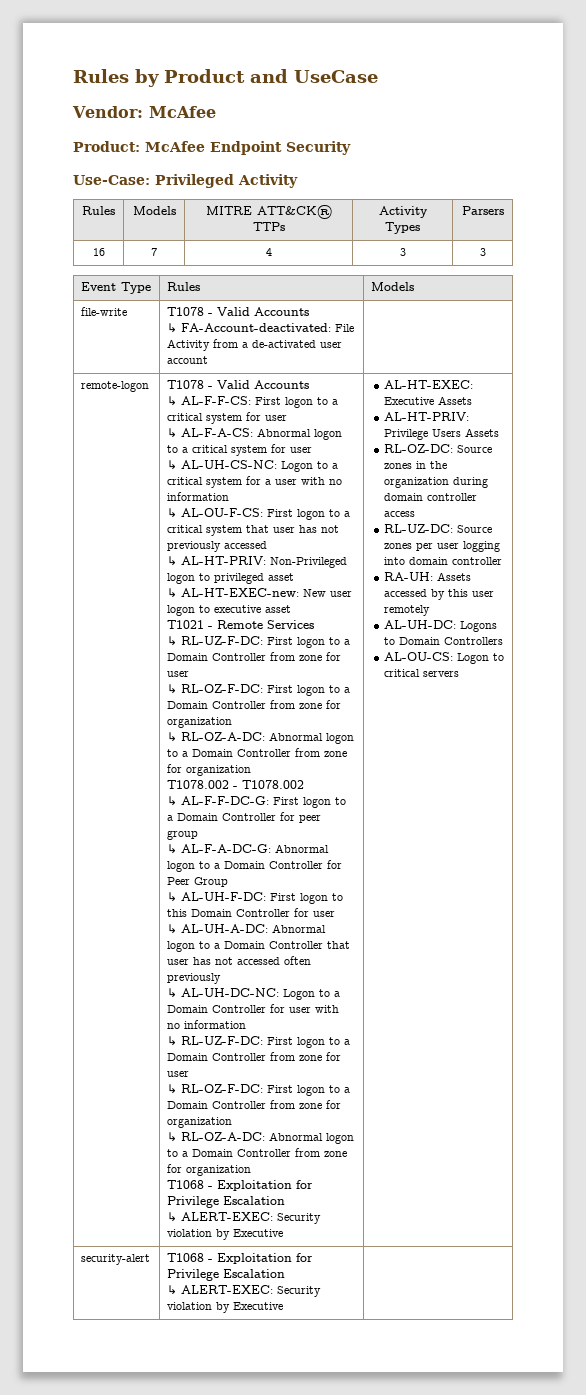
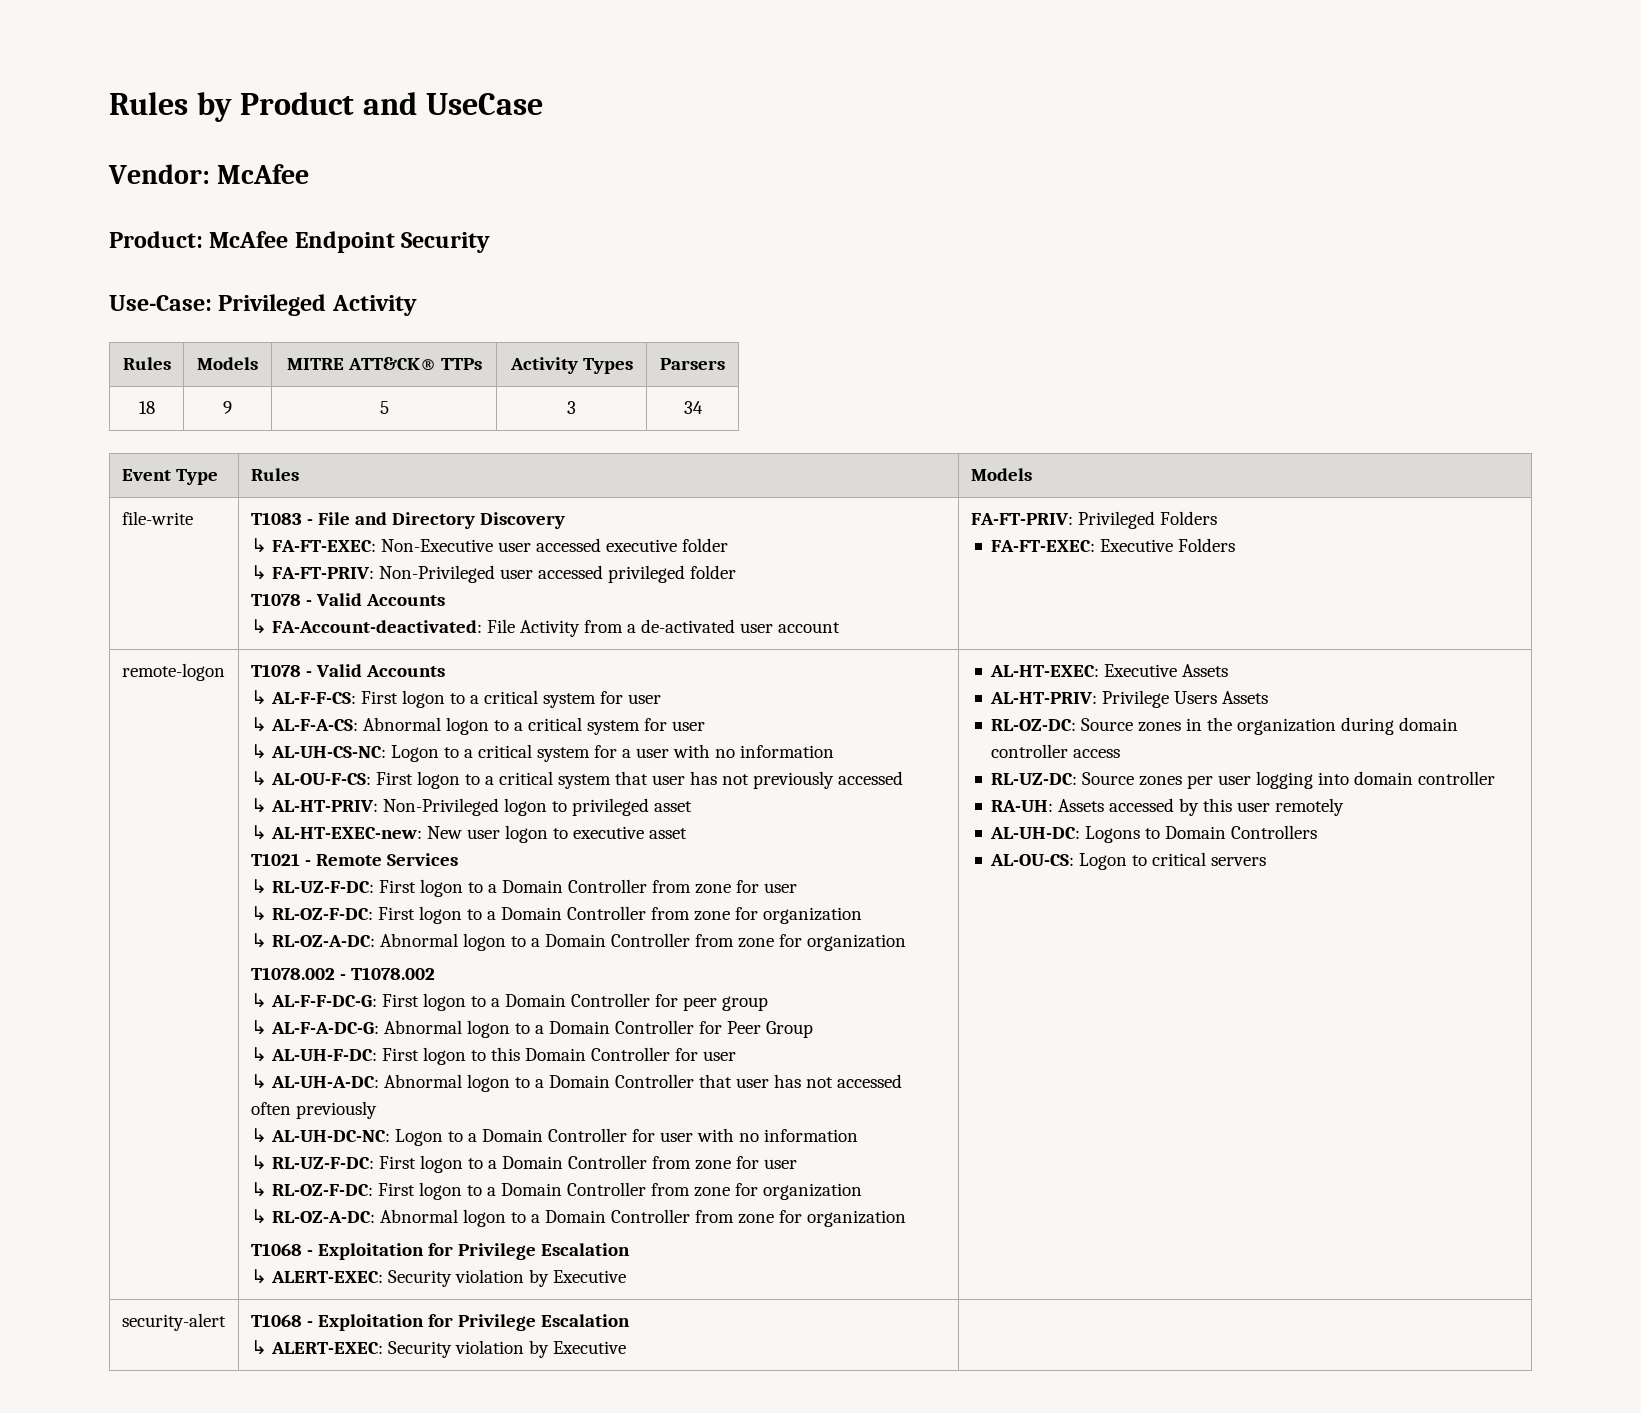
- 16 | 7 | 4 | 3 | 3
+ 18 | 9 | 5 | 3 | 34
- file-write | T1078 - Valid Accounts
- ↳ FA-Account-deactivated: File Activity from a de-activated user account |
+ file-write | T1083 - File and Directory Discovery
+ ↳ FA-FT-EXEC: Non-Executive user accessed executive folder
+ ↳ FA-FT-PRIV: Non-Privileged user accessed privileged folder
+ T1078 - Valid Accounts
+ ↳ FA-Account-deactivated: File Activity from a de-activated user account | FA-FT-PRIV: Privileged Folders
+ FA-FT-EXEC: Executive Folders

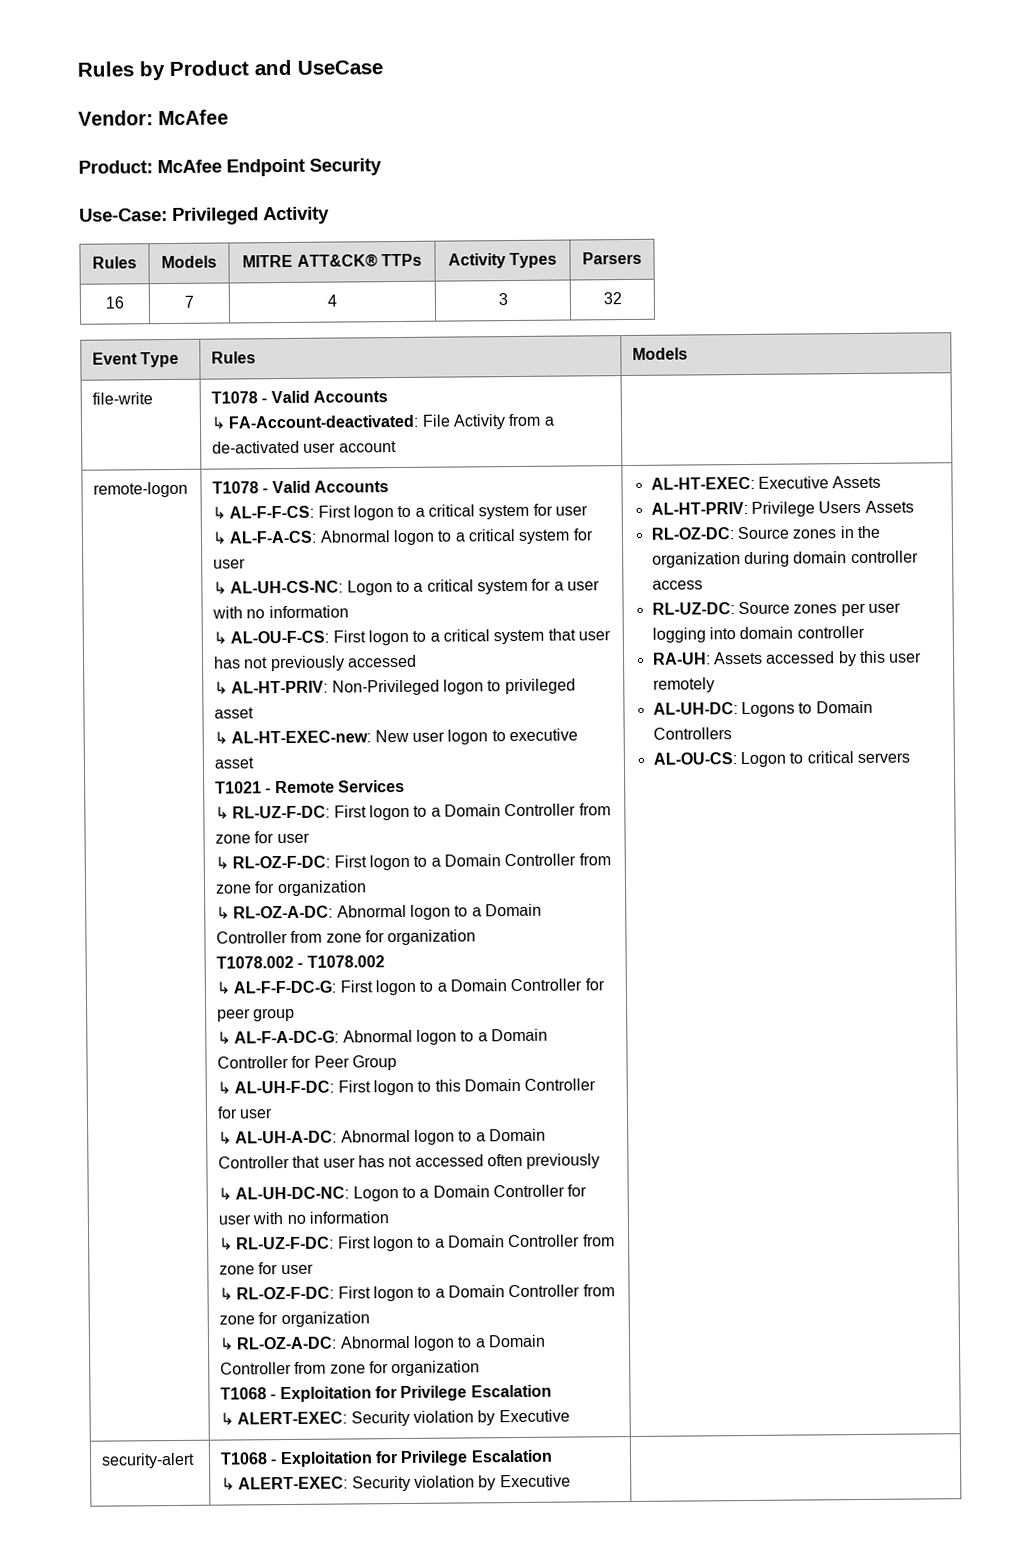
- 18 | 9 | 5 | 3 | 34
+ 16 | 7 | 4 | 3 | 32
- file-write | T1083 - File and Directory Discovery
- ↳ FA-FT-EXEC: Non-Executive user accessed executive folder
- ↳ FA-FT-PRIV: Non-Privileged user accessed privileged folder
- T1078 - Valid Accounts
- ↳ FA-Account-deactivated: File Activity from a de-activated user account | FA-FT-PRIV: Privileged Folders
- FA-FT-EXEC: Executive Folders
+ file-write | T1078 - Valid Accounts
+ ↳ FA-Account-deactivated: File Activity from a de-activated user account |

